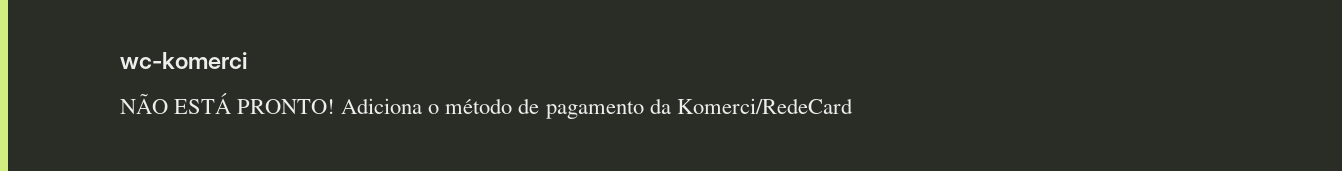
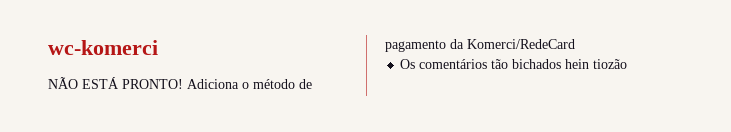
+ Os comentários tão bichados hein tiozão

